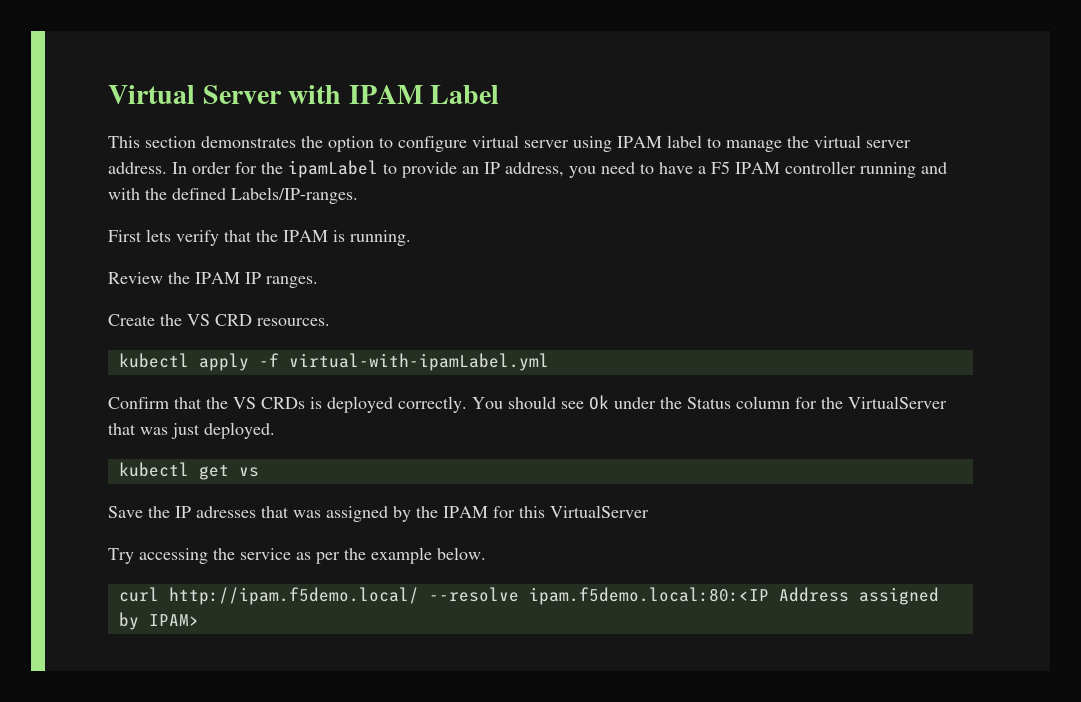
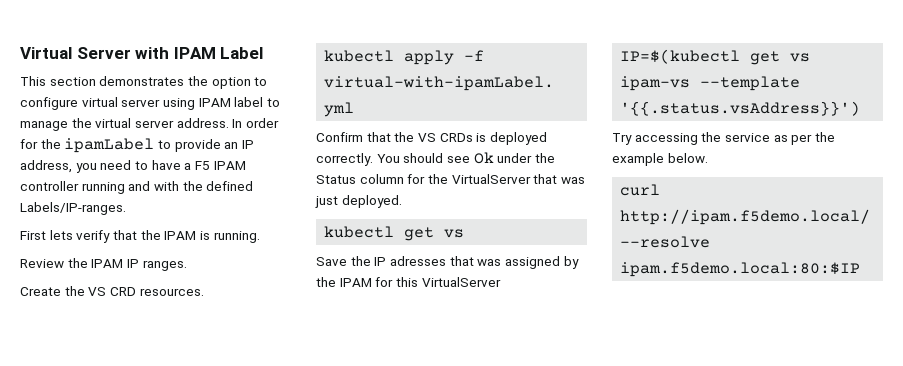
+ IP=$(kubectl get vs ipam-vs --template '{{.status.vsAddress}}')
- curl http://ipam.f5demo.local/ --resolve ipam.f5demo.local:80:<IP Address assigned by IPAM>
+ curl http://ipam.f5demo.local/ --resolve ipam.f5demo.local:80:$IP

